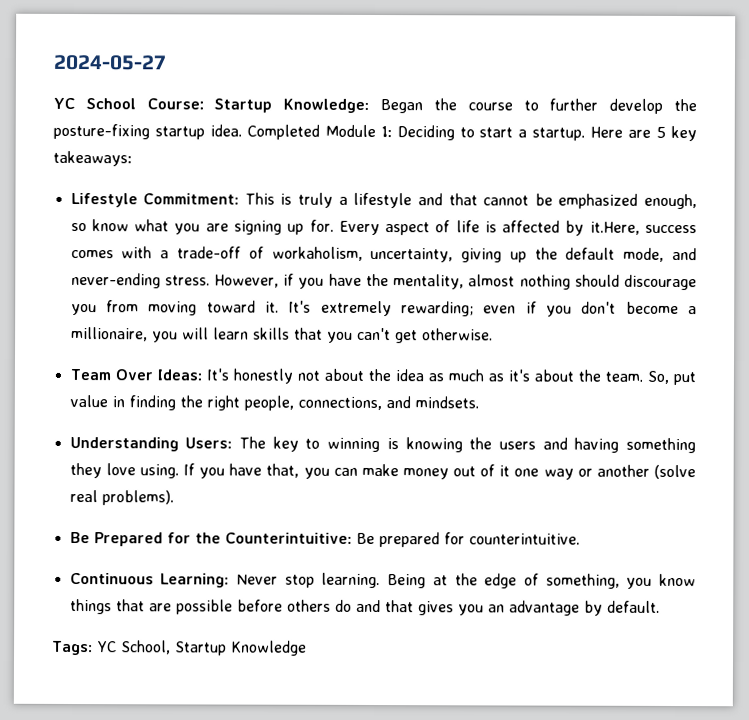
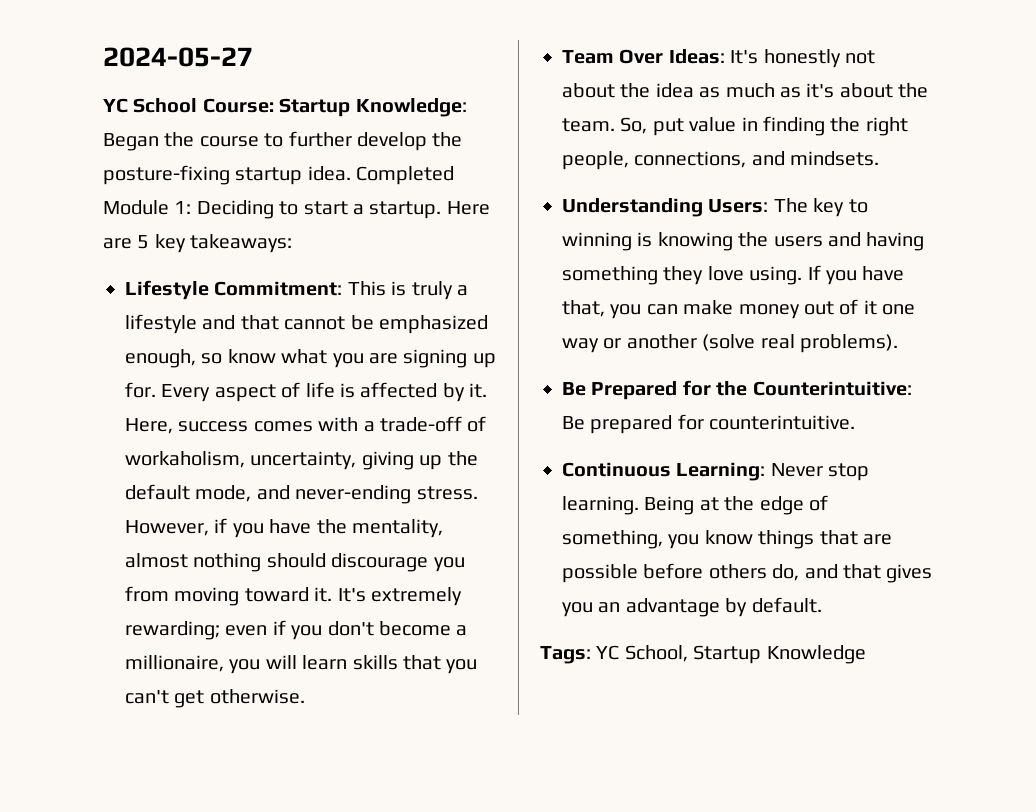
- Every aspect of life is affected by it.Here, success comes with a trade-off of workaholism, uncertainty, giving up the default mode, and never-ending stress.
+ Every aspect of life is affected by it. Here, success comes with a trade-off of workaholism, uncertainty, giving up the default mode, and never-ending stress.
- Being at the edge of something, you know things that are possible before others do and that gives you an advantage by default.
+ Being at the edge of something, you know things that are possible before others do, and that gives you an advantage by default.

